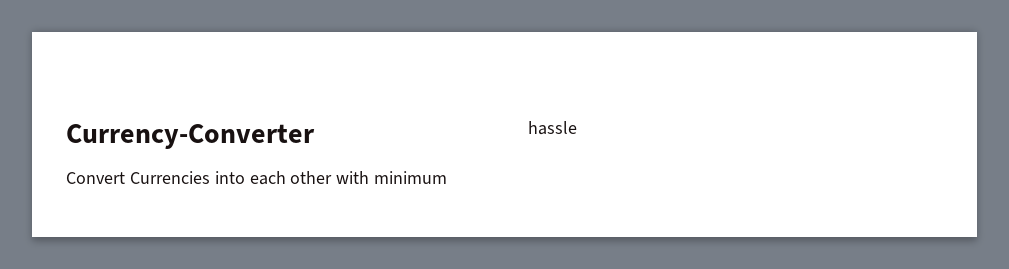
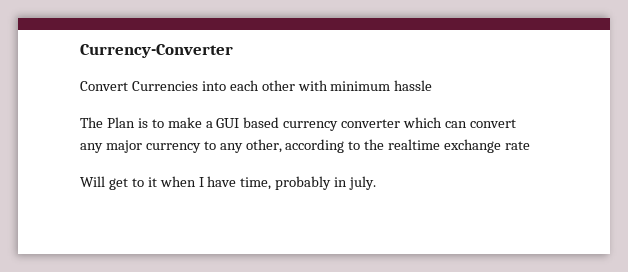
+ The Plan is to make a GUI based currency converter which can convert any major currency to any other, according to the realtime exchange rate
+ Will get to it when I have time, probably in july.

